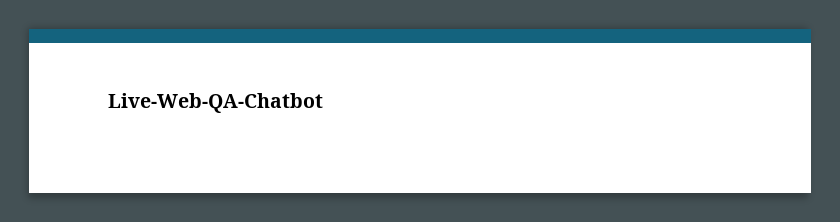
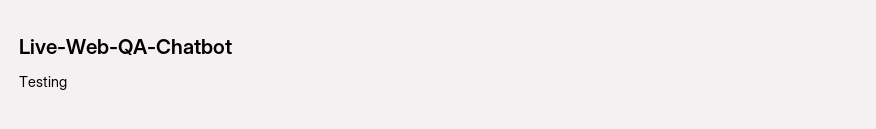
+ Testing

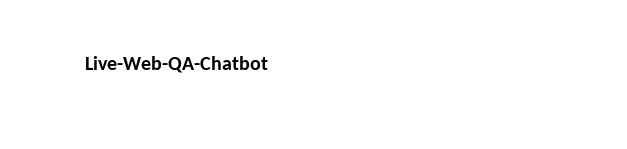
- Testing

